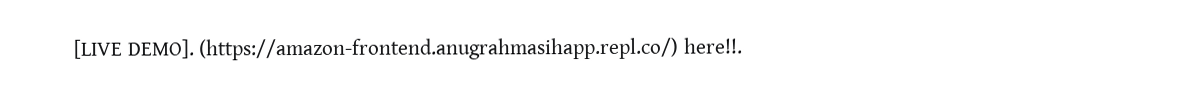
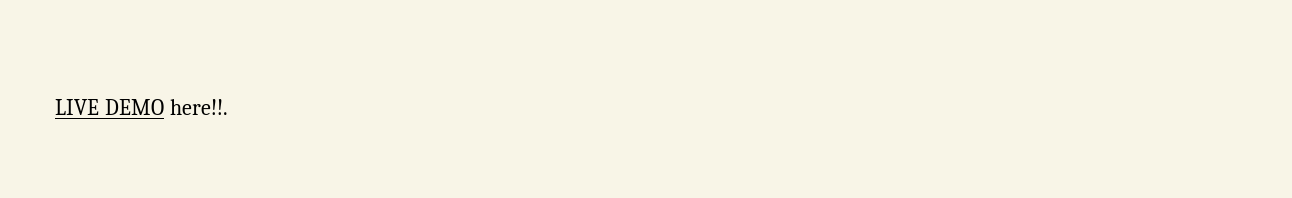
- [LIVE DEMO]. (https://amazon-frontend.anugrahmasihapp.repl.co/) here!!.
+ LIVE DEMO here!!.

